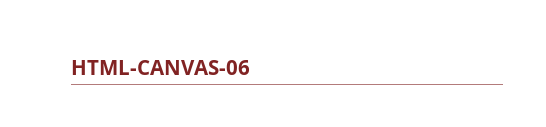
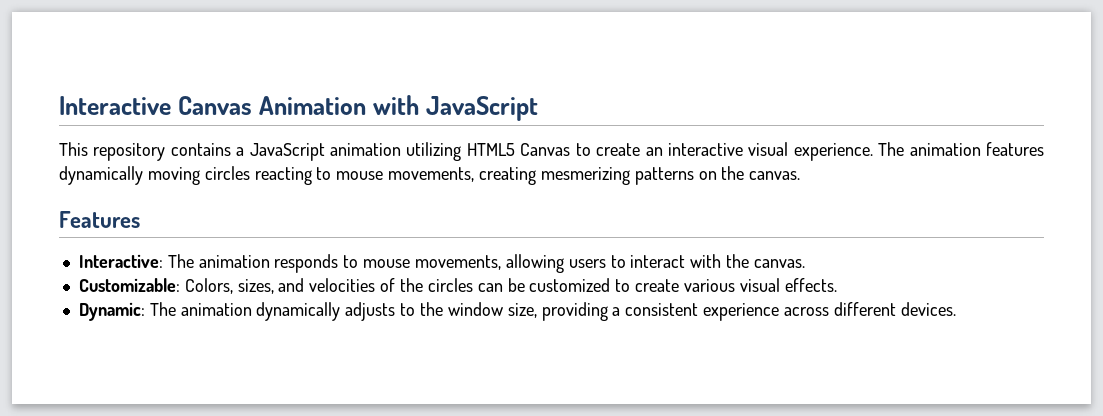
- HTML-CANVAS-06
+ Interactive Canvas Animation with JavaScript
+ This repository contains a JavaScript animation utilizing HTML5 Canvas to create an interactive visual experience. The animation features dynamically moving circles reacting to mouse movements, creating mesmerizing patterns on the canvas.
+ Features
+ Interactive: The animation responds to mouse movements, allowing users to interact with the canvas.
+ Customizable: Colors, sizes, and velocities of the circles can be customized to create various visual effects.
+ Dynamic: The animation dynamically adjusts to the window size, providing a consistent experience across different devices.

